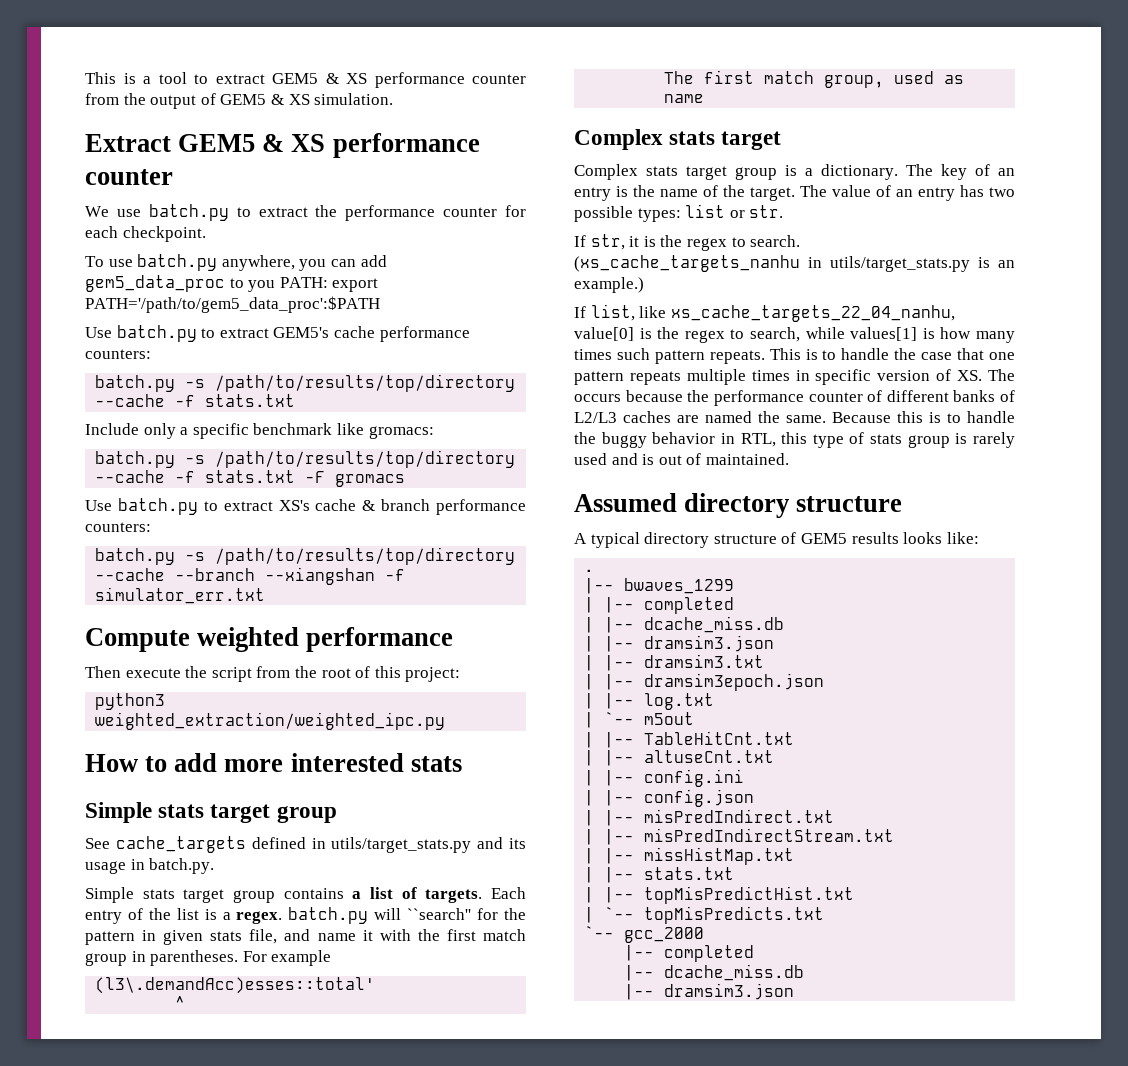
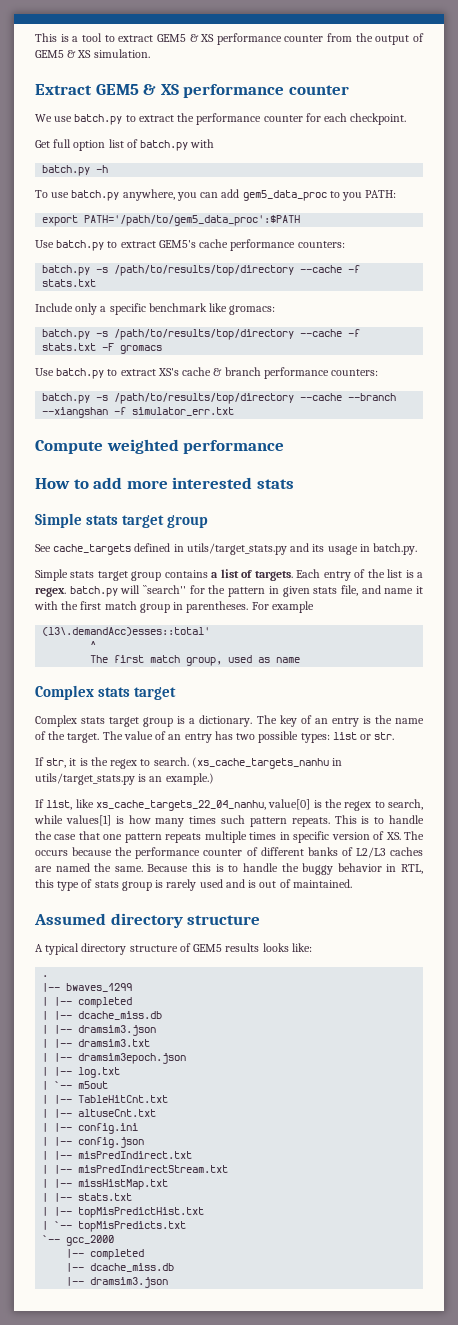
+ Get full option list of batch.py with
+ batch.py -h
- To use batch.py anywhere, you can add gem5_data_proc to you PATH: export PATH='/path/to/gem5_data_proc':$PATH
+ To use batch.py anywhere, you can add gem5_data_proc to you PATH:
+ export PATH='/path/to/gem5_data_proc':$PATH
- Then execute the script from the root of this project:
- python3 weighted_extraction/weighted_ipc.py

